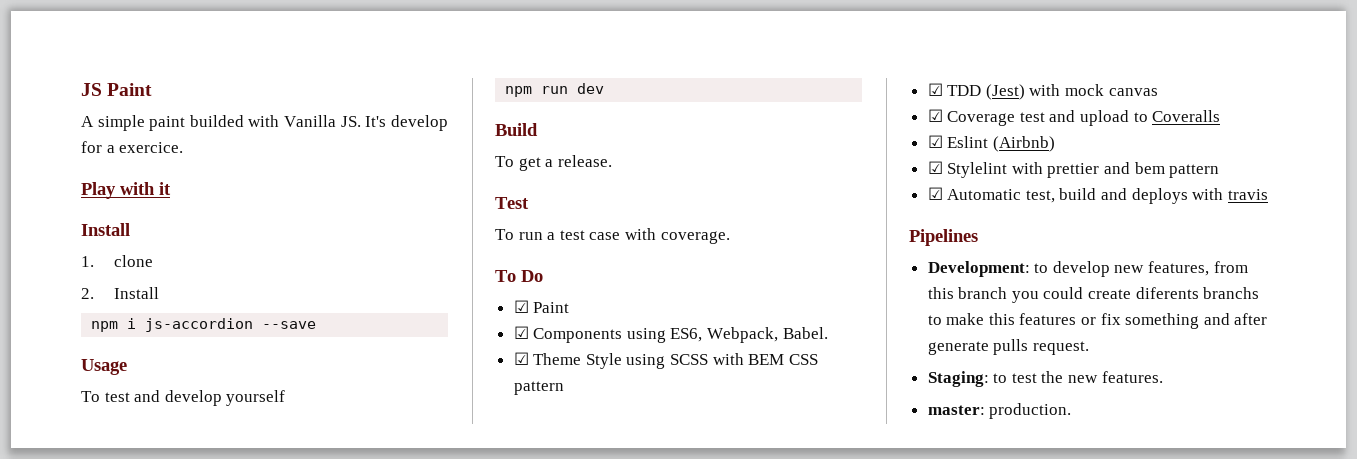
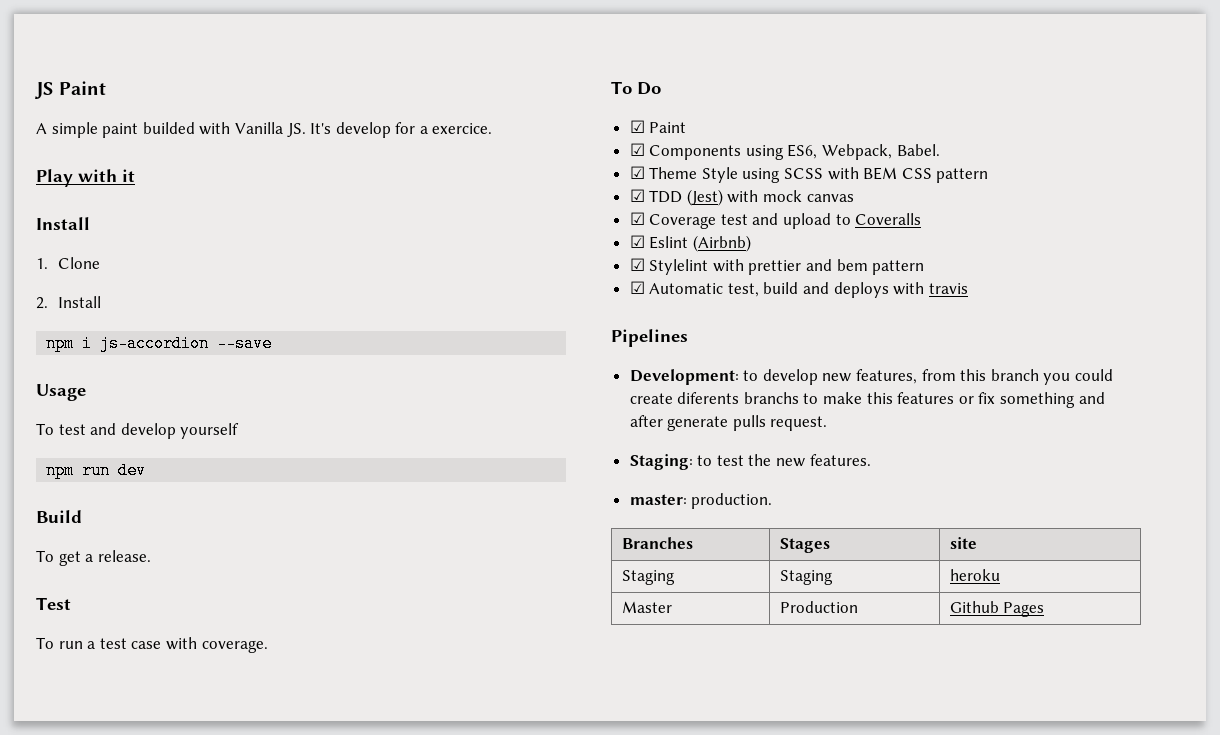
- 1. clone
+ 1. Clone
+ Branches | Stages | site
+ Staging | Staging | heroku
+ Master | Production | Github Pages

